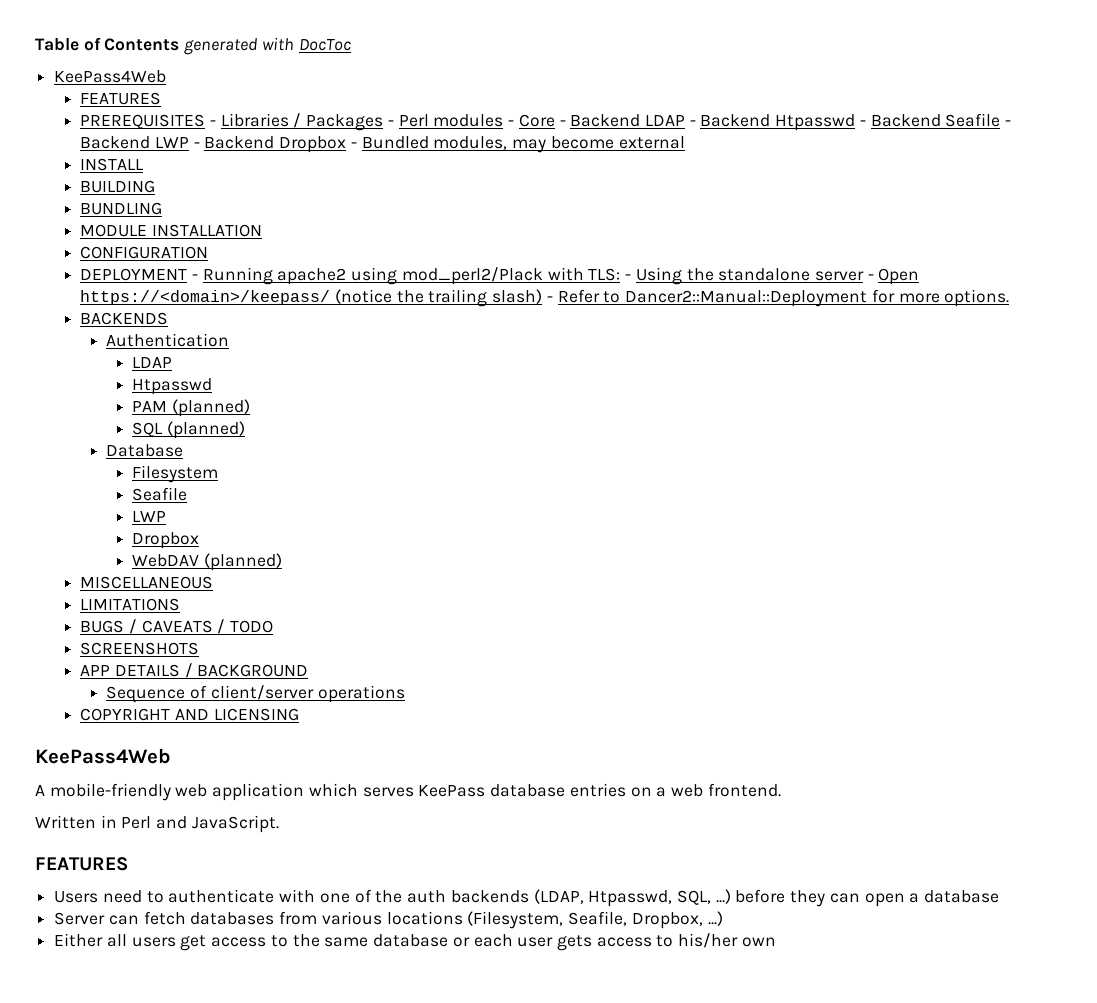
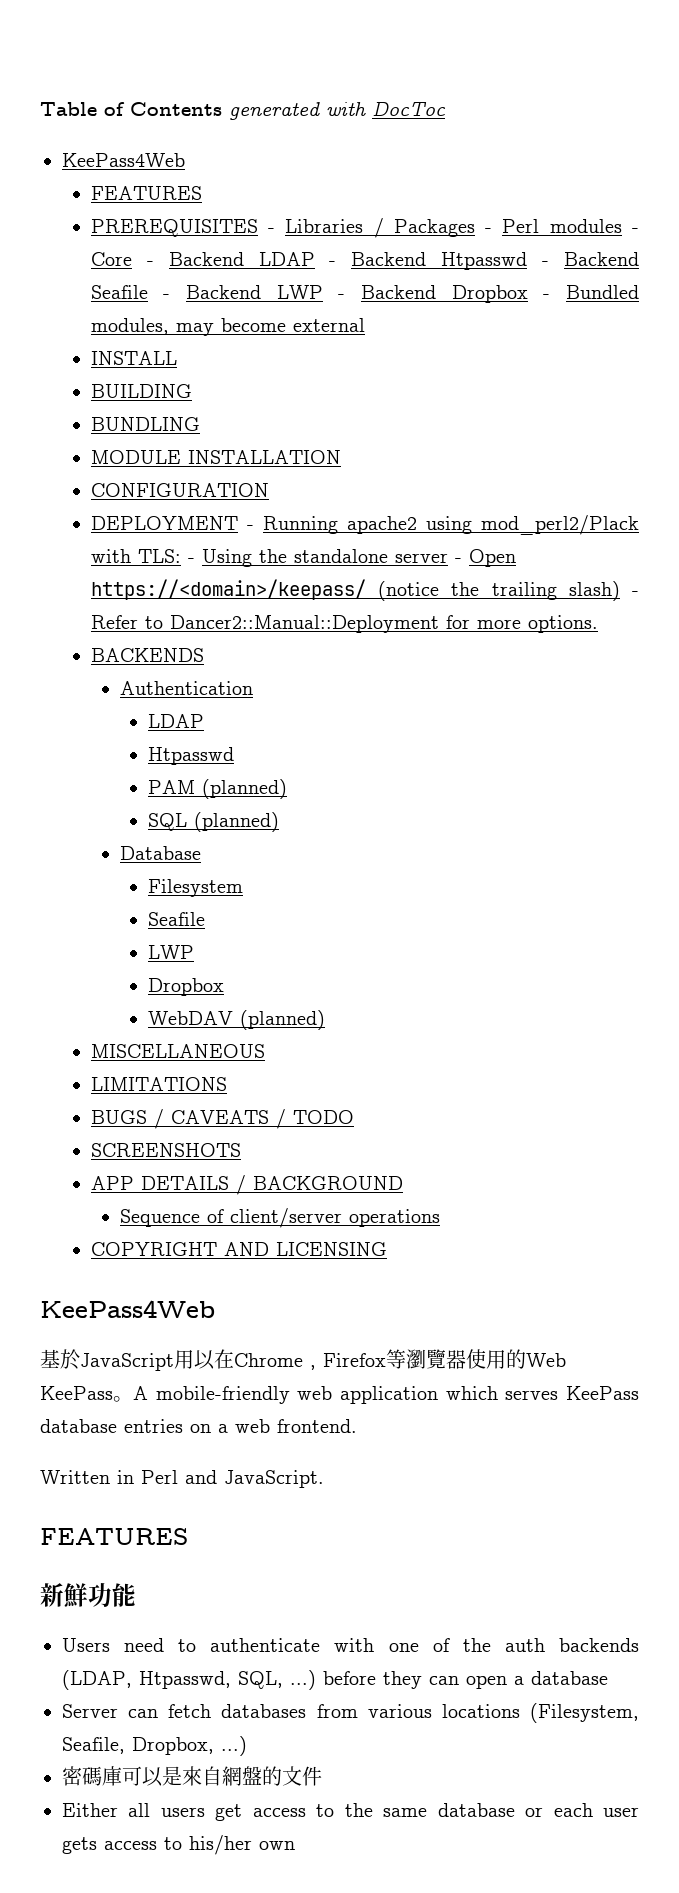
+ 基於JavaScript用以在Chrome , Firefox等瀏覽器使用的Web KeePass。
+ 新鮮功能
+ 密碼庫可以是來自網盤的文件

